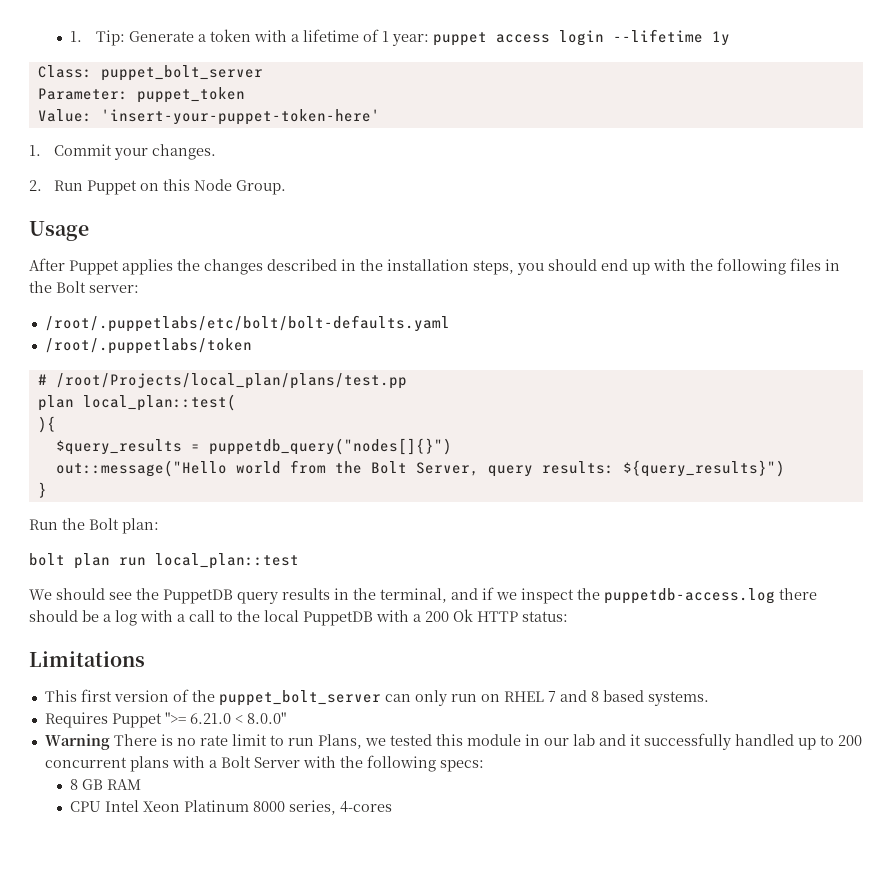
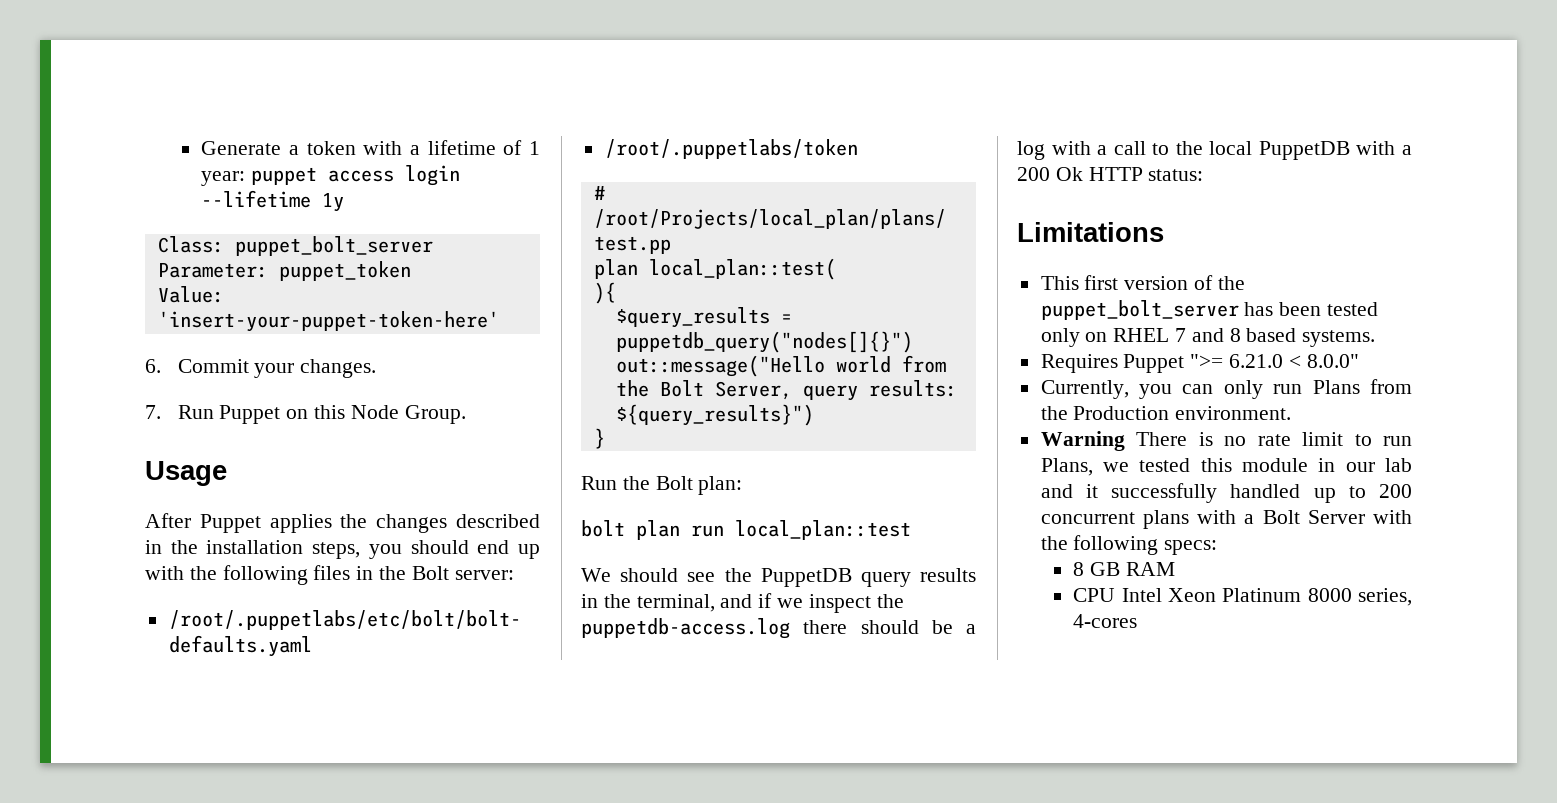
- 1. Tip: Generate a token with a lifetime of 1 year: puppet access login --lifetime 1y
+ Generate a token with a lifetime of 1 year: puppet access login --lifetime 1y
- 1. Commit your changes.
+ 6. Commit your changes.
- 2. Run Puppet on this Node Group.
+ 7. Run Puppet on this Node Group.
- This first version of the puppet_bolt_server can only run on RHEL 7 and 8 based systems.
+ This first version of the puppet_bolt_server has been tested only on RHEL 7 and 8 based systems.
+ Currently, you can only run Plans from the Production environment.

